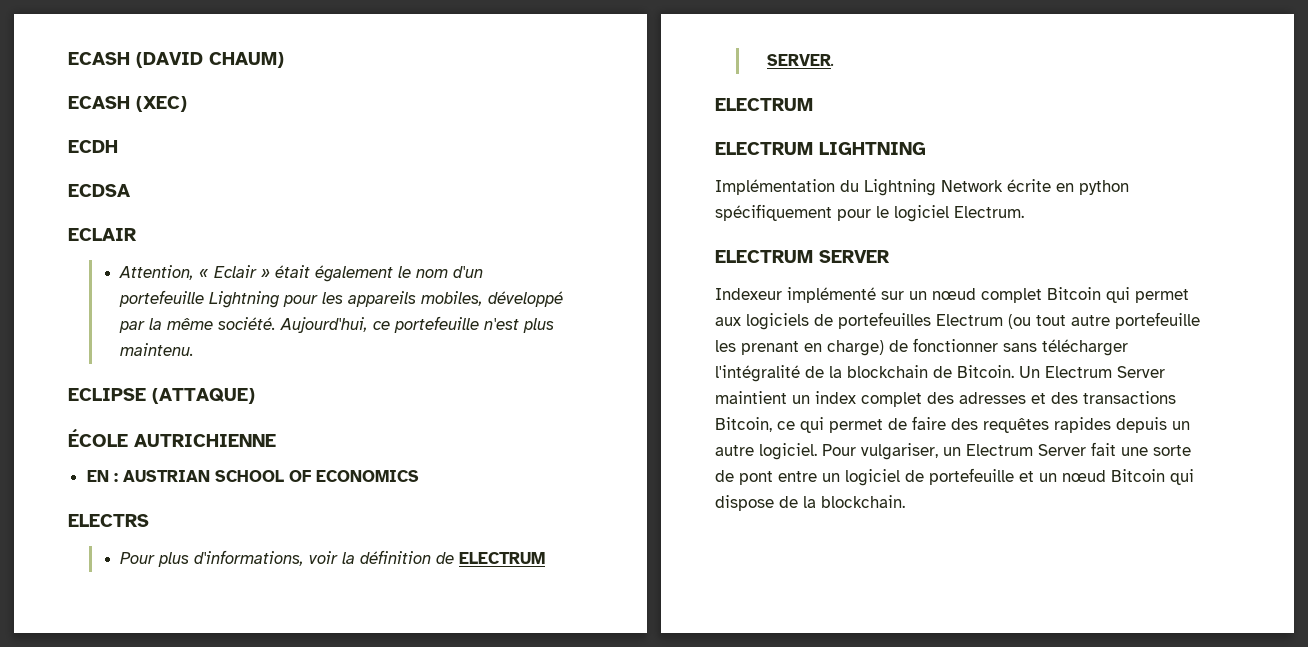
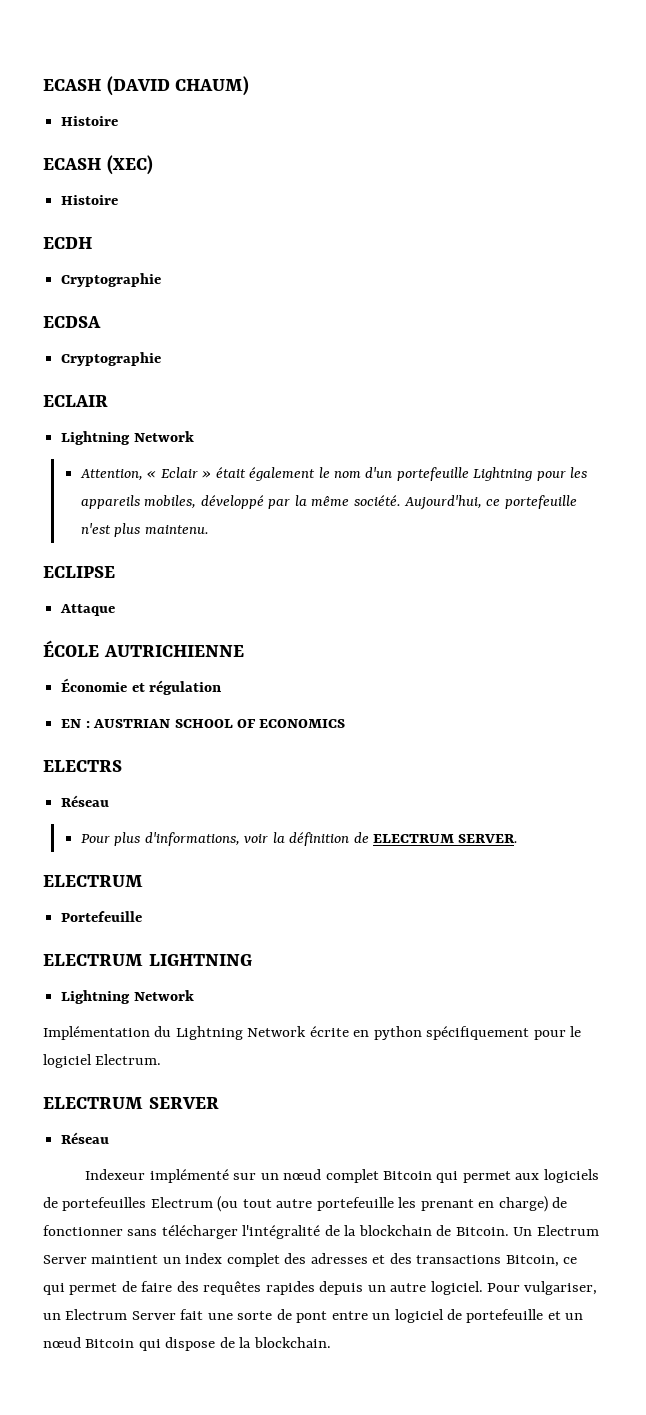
  ECASH (DAVID CHAUM)
+ Histoire
  ECASH (XEC)
+ Histoire
  ECDH
+ Cryptographie
  ECDSA
+ Cryptographie
  ECLAIR
+ Lightning Network
- ECLIPSE (ATTAQUE)
+ ECLIPSE
+ Attaque
+ Économie et régulation
  ELECTRS
+ Réseau
+ Portefeuille
  ELECTRUM LIGHTNING
+ Lightning Network
  ELECTRUM SERVER
+ Réseau

